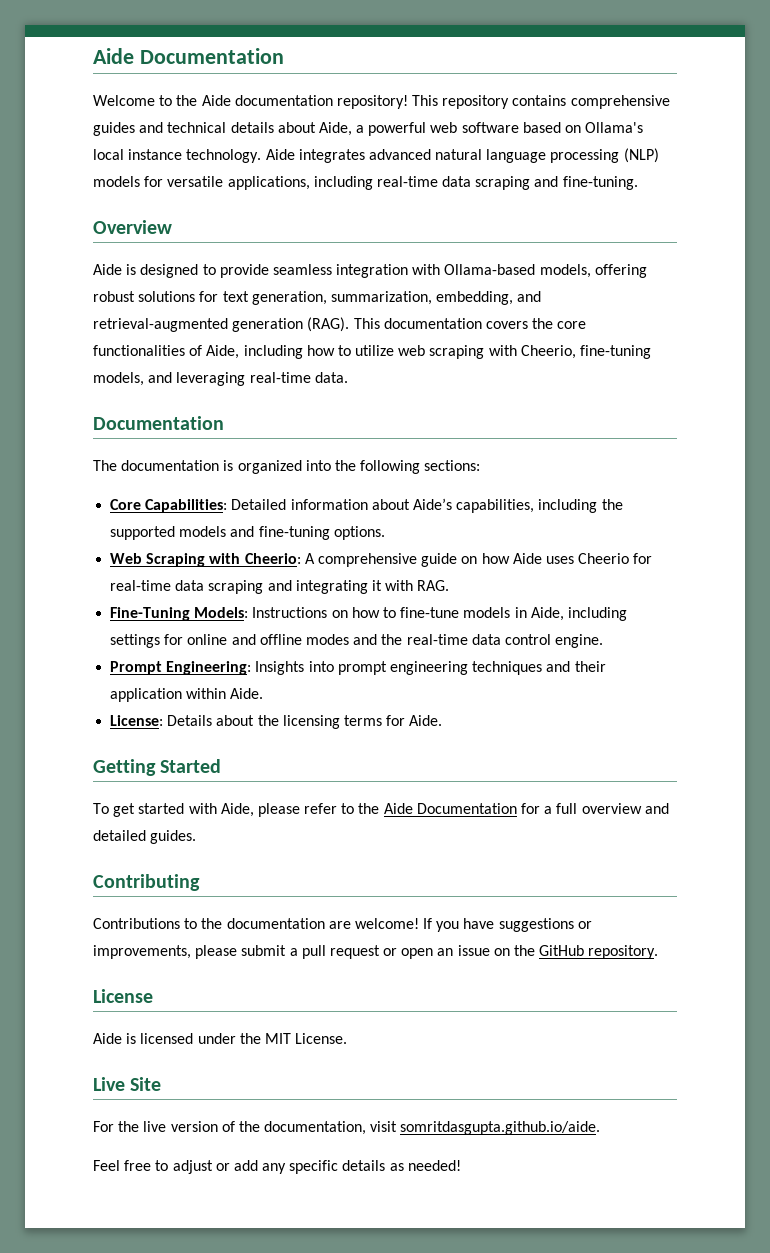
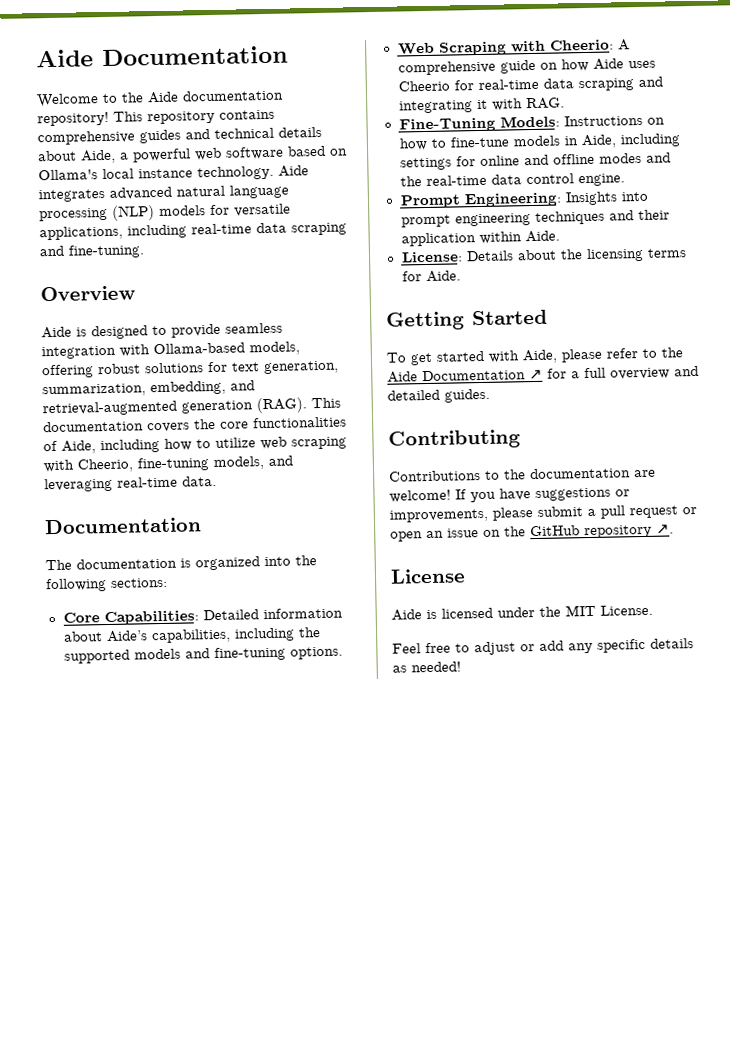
- To get started with Aide, please refer to the Aide Documentation for a full overview and detailed guides.
+ To get started with Aide, please refer to the Aide Documentation ↗ for a full overview and detailed guides.
- If you have suggestions or improvements, please submit a pull request or open an issue on the GitHub repository.
+ If you have suggestions or improvements, please submit a pull request or open an issue on the GitHub repository ↗.
- Live Site
- For the live version of the documentation, visit somritdasgupta.github.io/aide.

